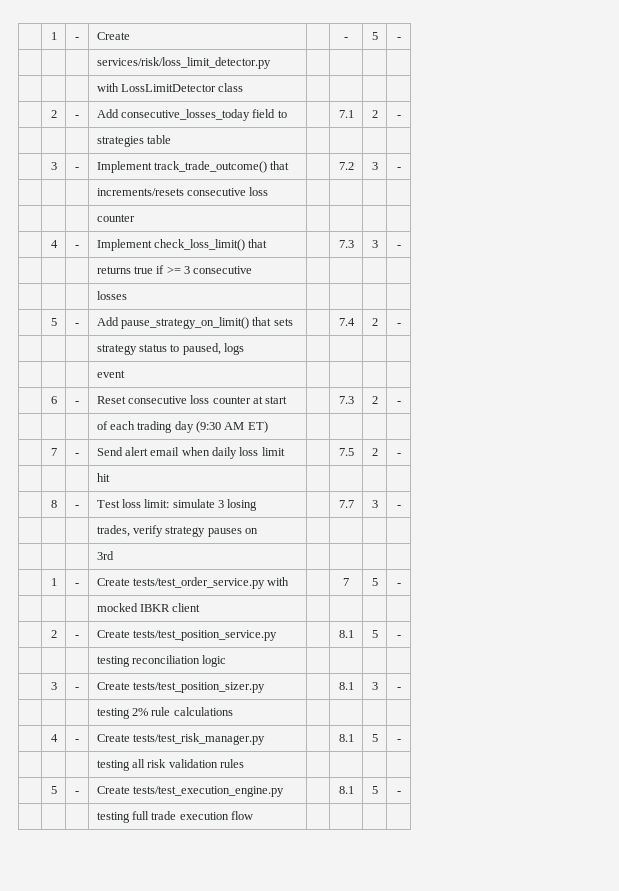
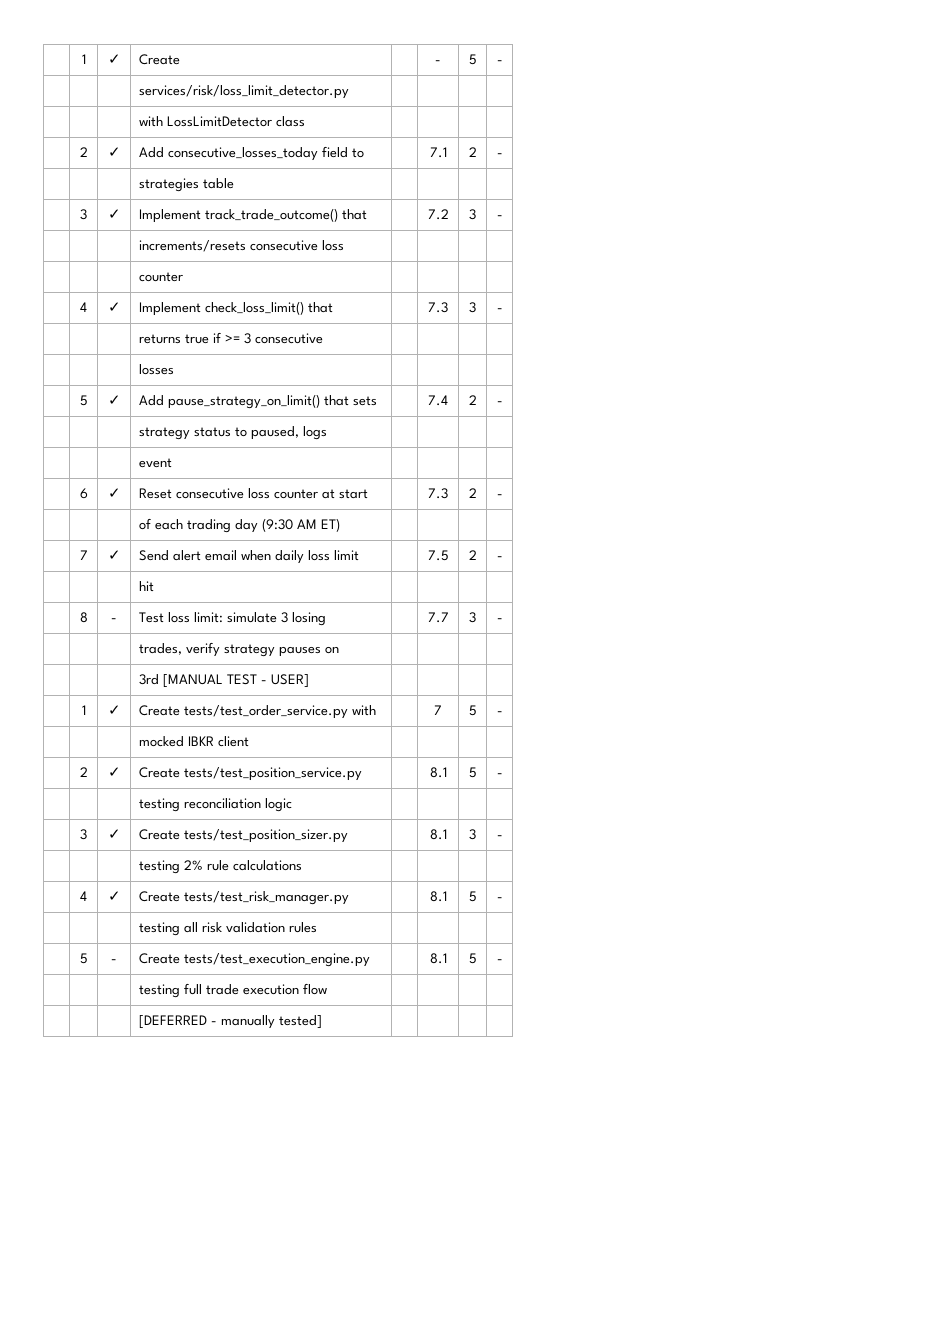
- | 1 | - | Create | | - | 5 | -
+ | 1 | ✓ | Create | | - | 5 | -
- | 2 | - | Add consecutive_losses_today field to | | 7.1 | 2 | -
+ | 2 | ✓ | Add consecutive_losses_today field to | | 7.1 | 2 | -
- | 3 | - | Implement track_trade_outcome() that | | 7.2 | 3 | -
+ | 3 | ✓ | Implement track_trade_outcome() that | | 7.2 | 3 | -
- | 4 | - | Implement check_loss_limit() that | | 7.3 | 3 | -
+ | 4 | ✓ | Implement check_loss_limit() that | | 7.3 | 3 | -
- | 5 | - | Add pause_strategy_on_limit() that sets | | 7.4 | 2 | -
+ | 5 | ✓ | Add pause_strategy_on_limit() that sets | | 7.4 | 2 | -
- | 6 | - | Reset consecutive loss counter at start | | 7.3 | 2 | -
+ | 6 | ✓ | Reset consecutive loss counter at start | | 7.3 | 2 | -
- | 7 | - | Send alert email when daily loss limit | | 7.5 | 2 | -
+ | 7 | ✓ | Send alert email when daily loss limit | | 7.5 | 2 | -
- | | | 3rd | | | |
- | 1 | - | Create tests/test_order_service.py with | | 7 | 5 | -
+ | | | 3rd [MANUAL TEST - USER] | | | |
+ | 1 | ✓ | Create tests/test_order_service.py with | | 7 | 5 | -
- | 2 | - | Create tests/test_position_service.py | | 8.1 | 5 | -
+ | 2 | ✓ | Create tests/test_position_service.py | | 8.1 | 5 | -
- | 3 | - | Create tests/test_position_sizer.py | | 8.1 | 3 | -
+ | 3 | ✓ | Create tests/test_position_sizer.py | | 8.1 | 3 | -
- | 4 | - | Create tests/test_risk_manager.py | | 8.1 | 5 | -
+ | 4 | ✓ | Create tests/test_risk_manager.py | | 8.1 | 5 | -
+ | | | [DEFERRED - manually tested] | | | |

